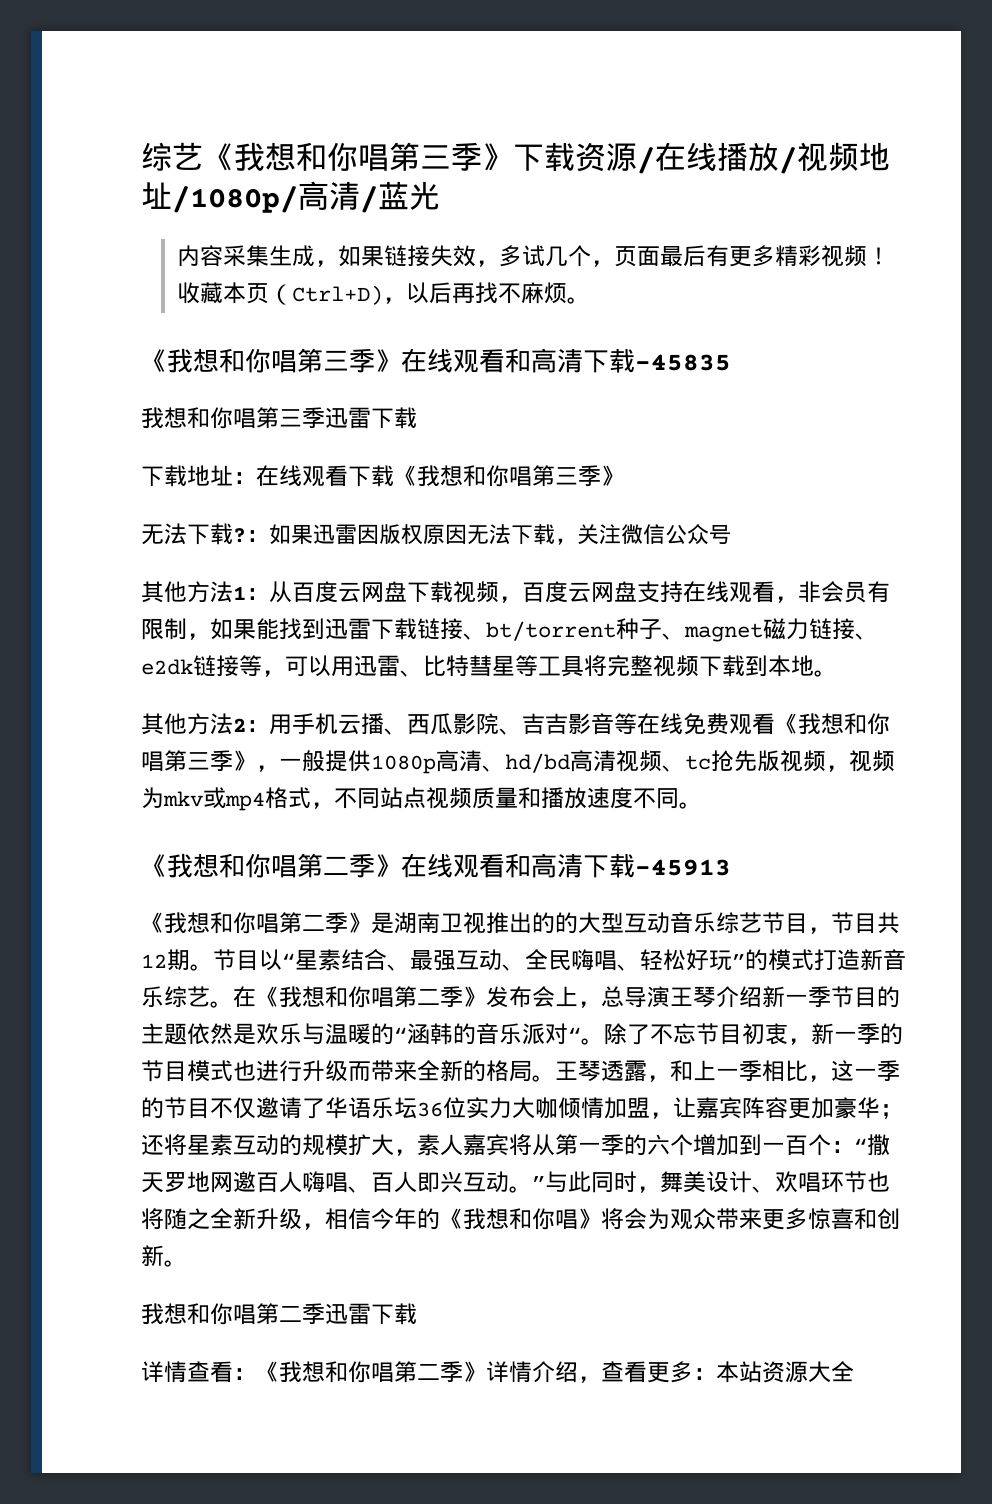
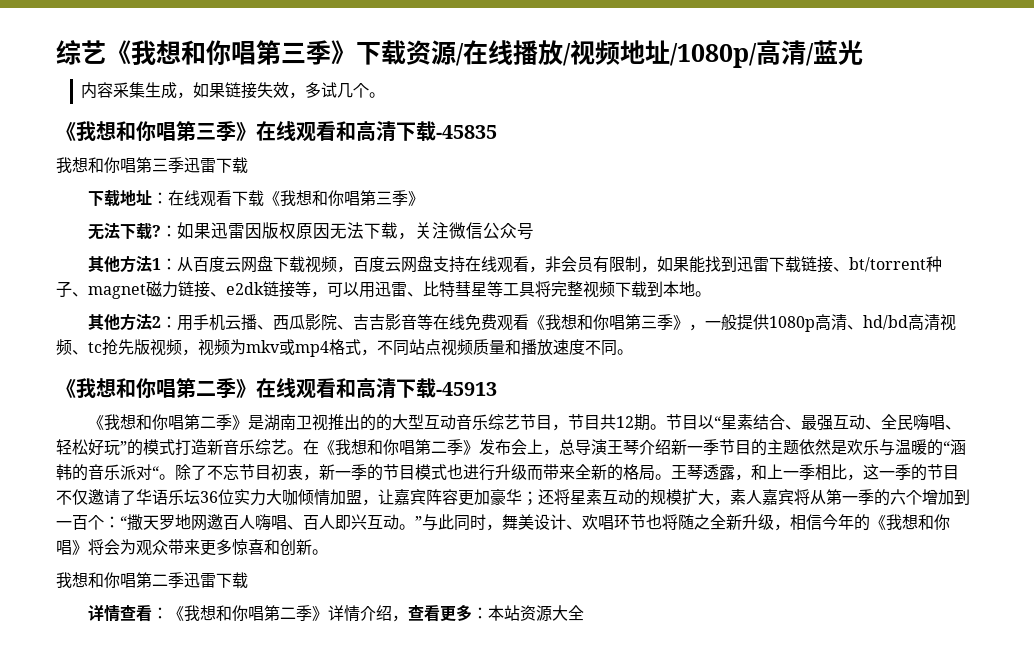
- 内容采集生成，如果链接失效，多试几个，页面最后有更多精彩视频！收藏本页（Ctrl+D)，以后再找不麻烦。
+ 内容采集生成，如果链接失效，多试几个。

